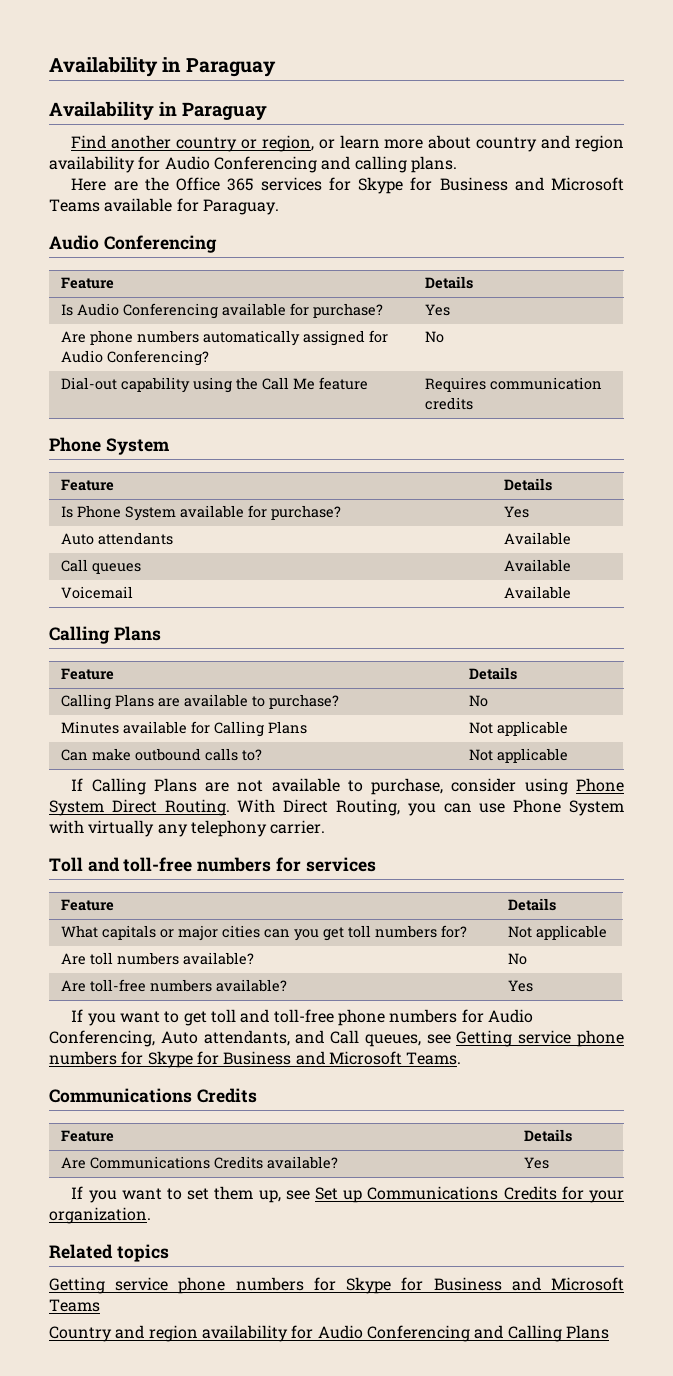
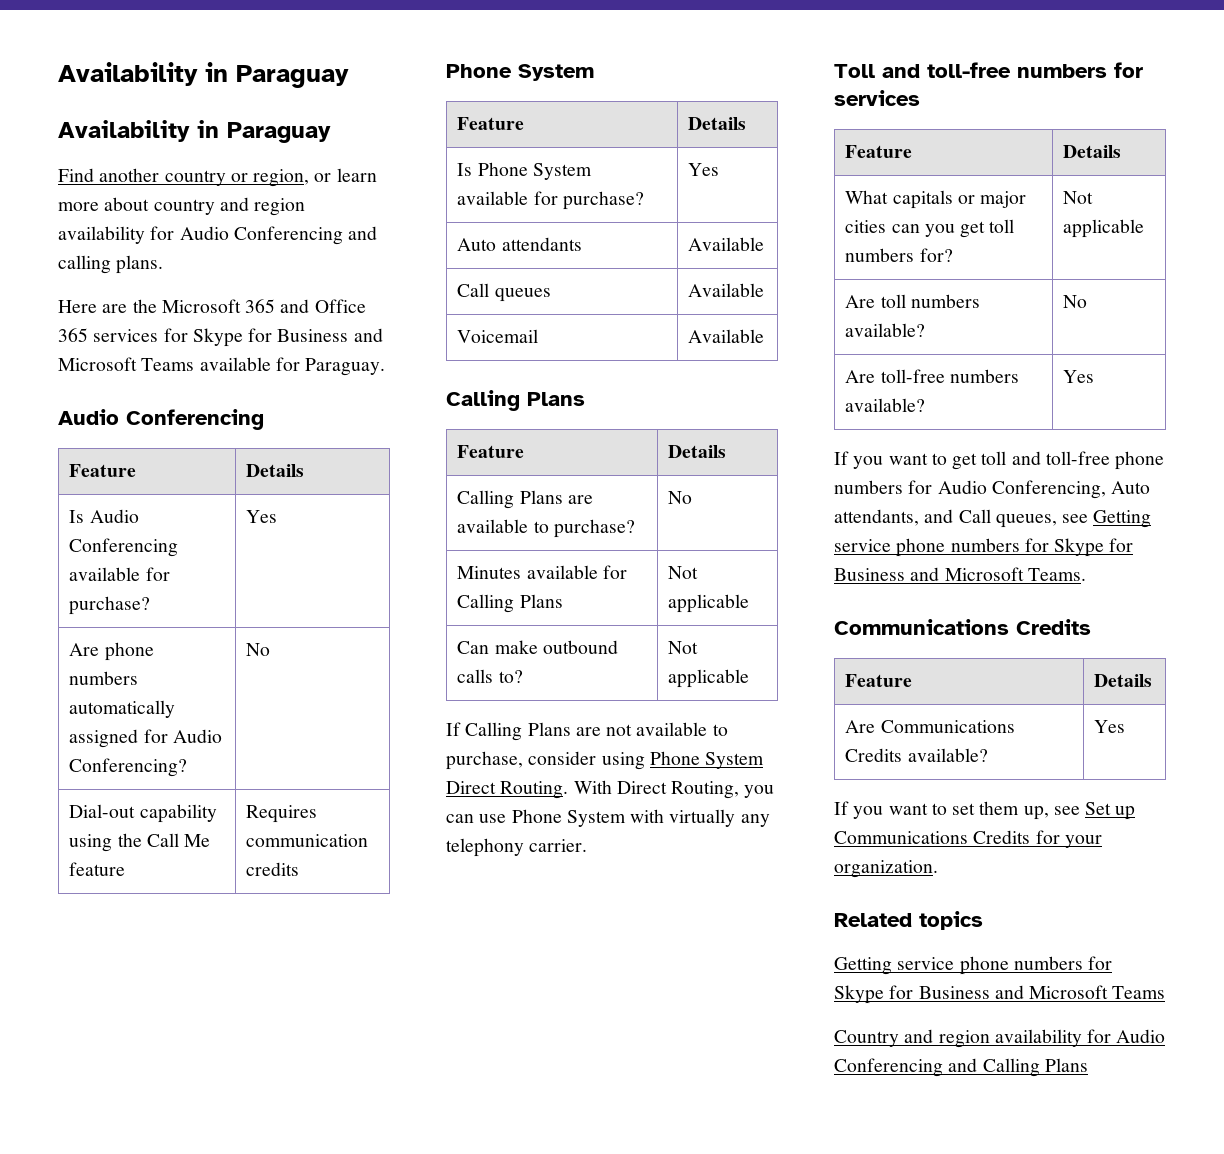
- Here are the Office 365 services for Skype for Business and Microsoft Teams available for Paraguay.
+ Here are the Microsoft 365 and Office 365 services for Skype for Business and Microsoft Teams available for Paraguay.

